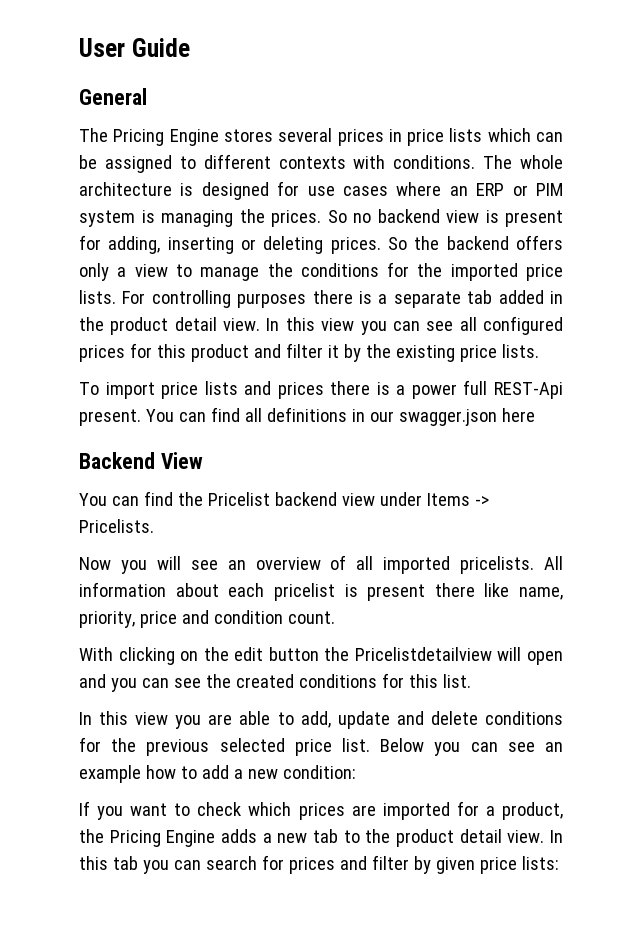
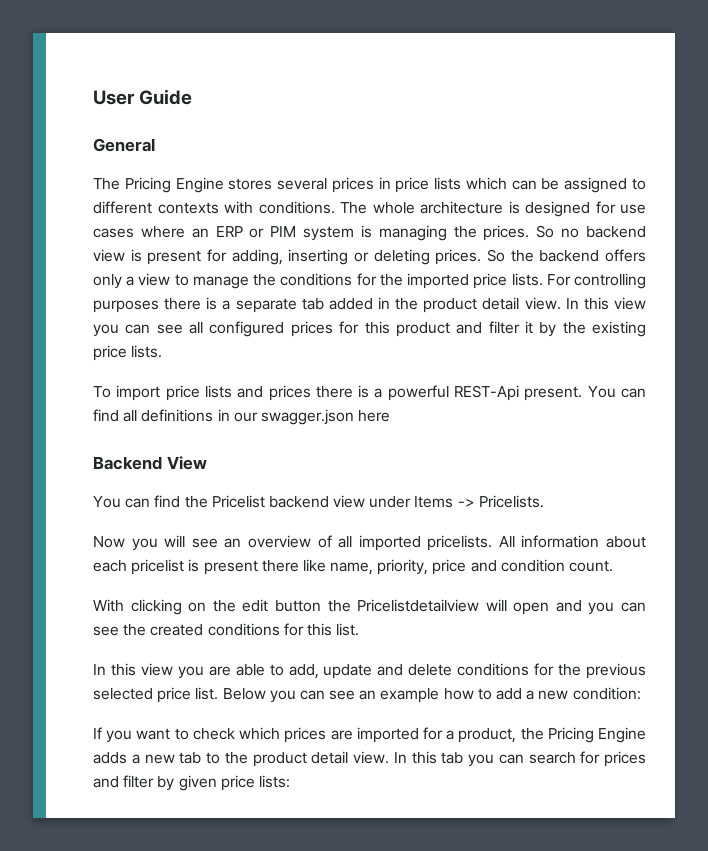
- To import price lists and prices there is a power full REST-Api present.
+ To import price lists and prices there is a powerful REST-Api present.

